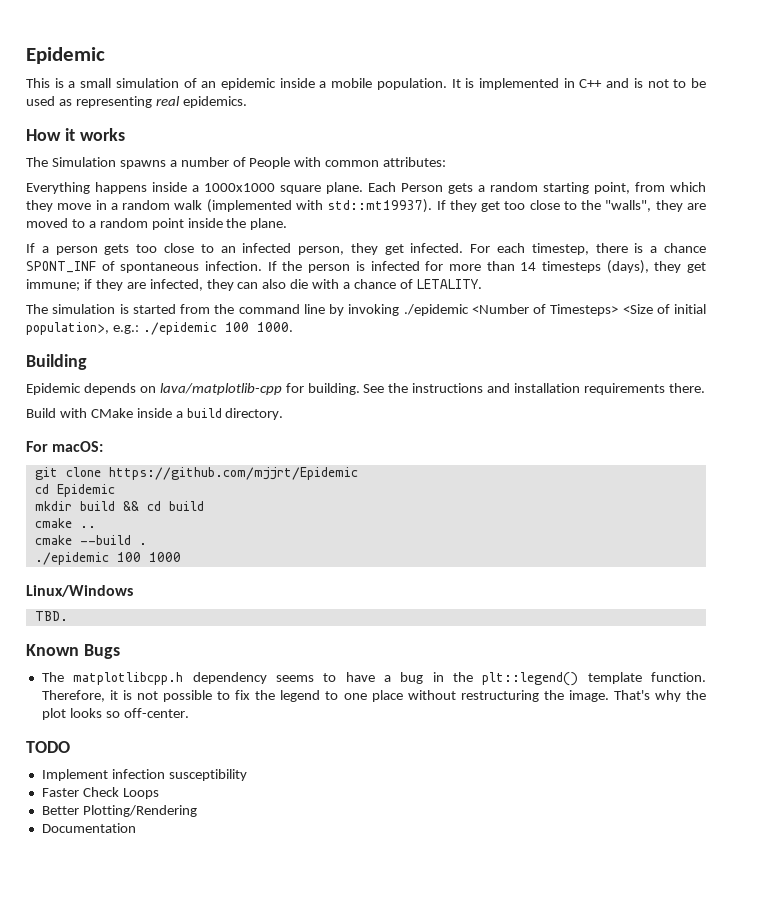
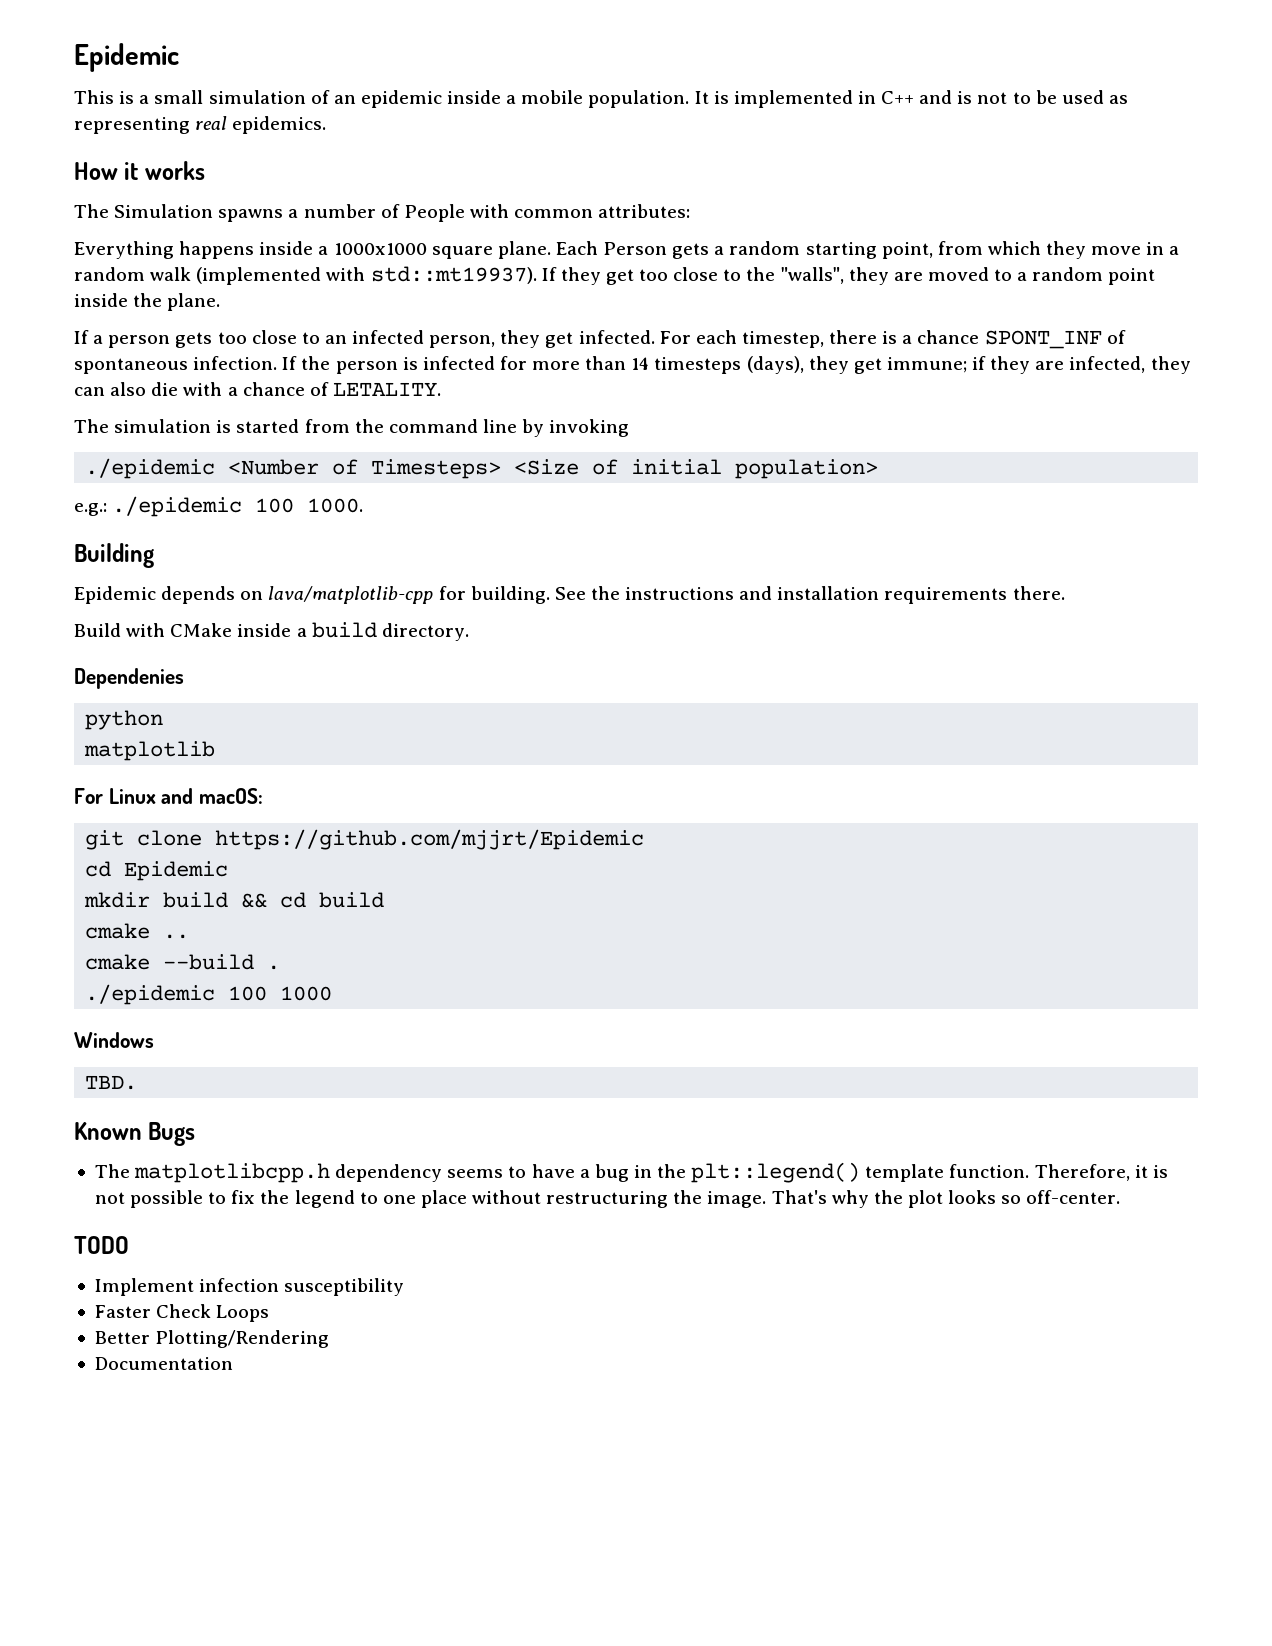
- The simulation is started from the command line by invoking ./epidemic <Number of Timesteps> <Size of initial population>, e.g.: ./epidemic 100 1000.
+ The simulation is started from the command line by invoking
+ ./epidemic <Number of Timesteps> <Size of initial population>
+ e.g.: ./epidemic 100 1000.
- For macOS:
+ Dependenies
+ python
+ matplotlib
+ For Linux and macOS:
- Linux/Windows
+ Windows

